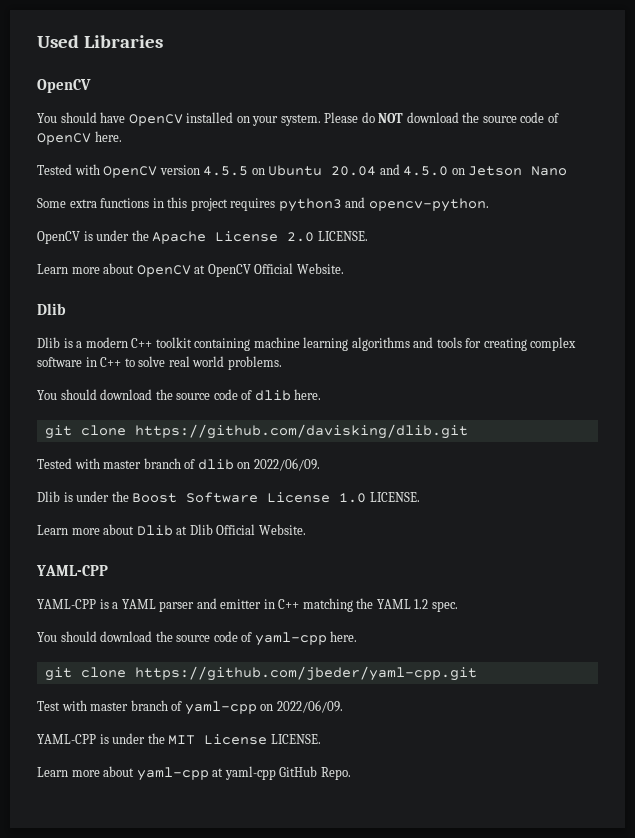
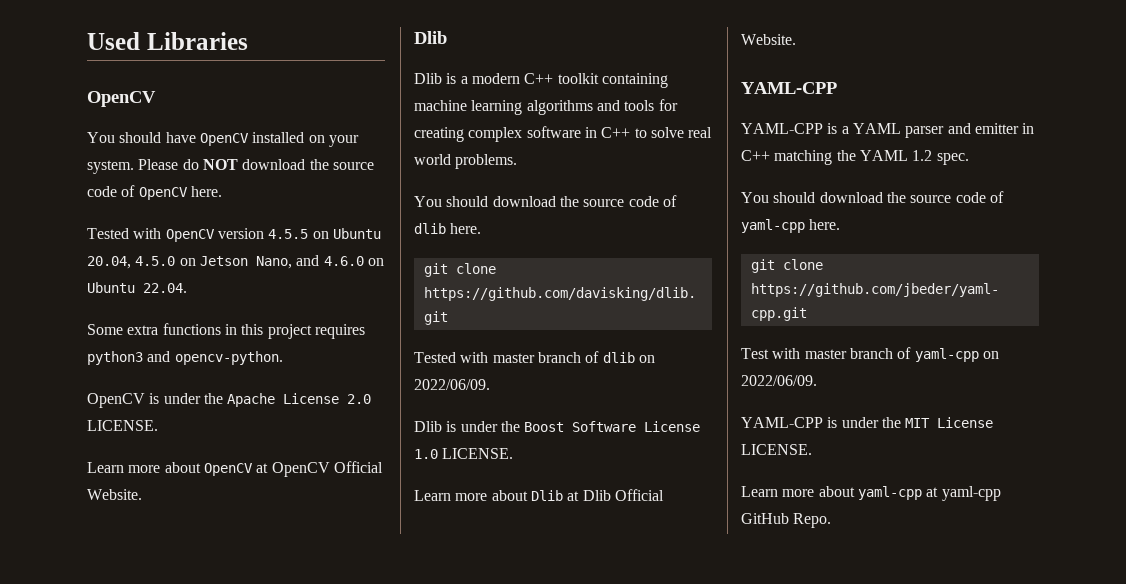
- Tested with OpenCV version 4.5.5 on Ubuntu 20.04 and 4.5.0 on Jetson Nano
+ Tested with OpenCV version 4.5.5 on Ubuntu 20.04, 4.5.0 on Jetson Nano, and 4.6.0 on Ubuntu 22.04.

